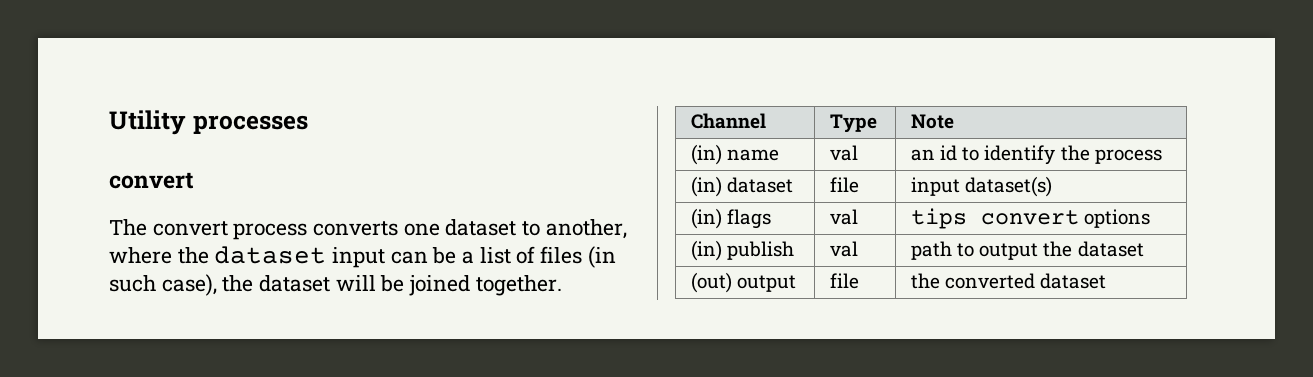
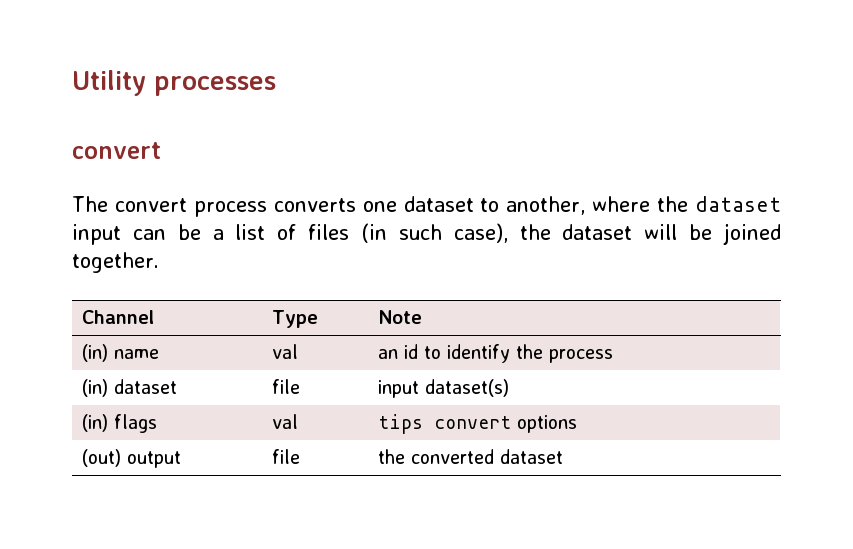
- (in) publish | val | path to output the dataset

